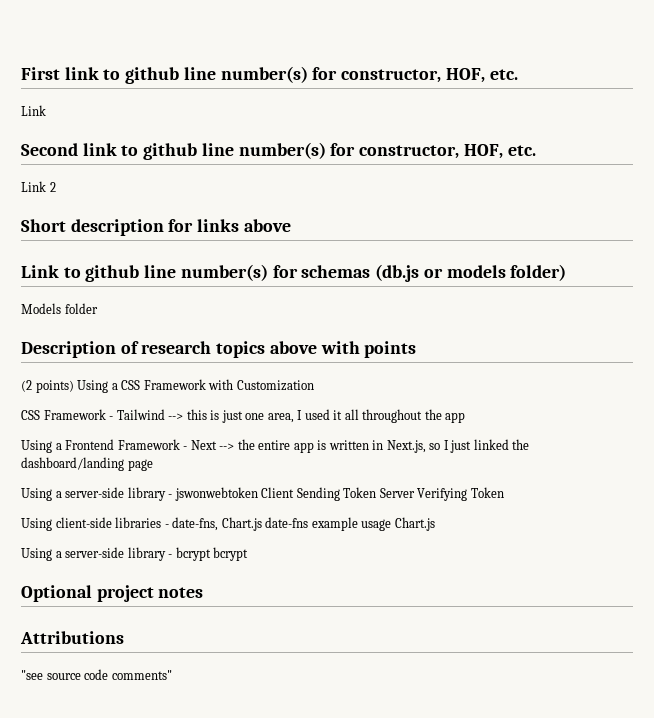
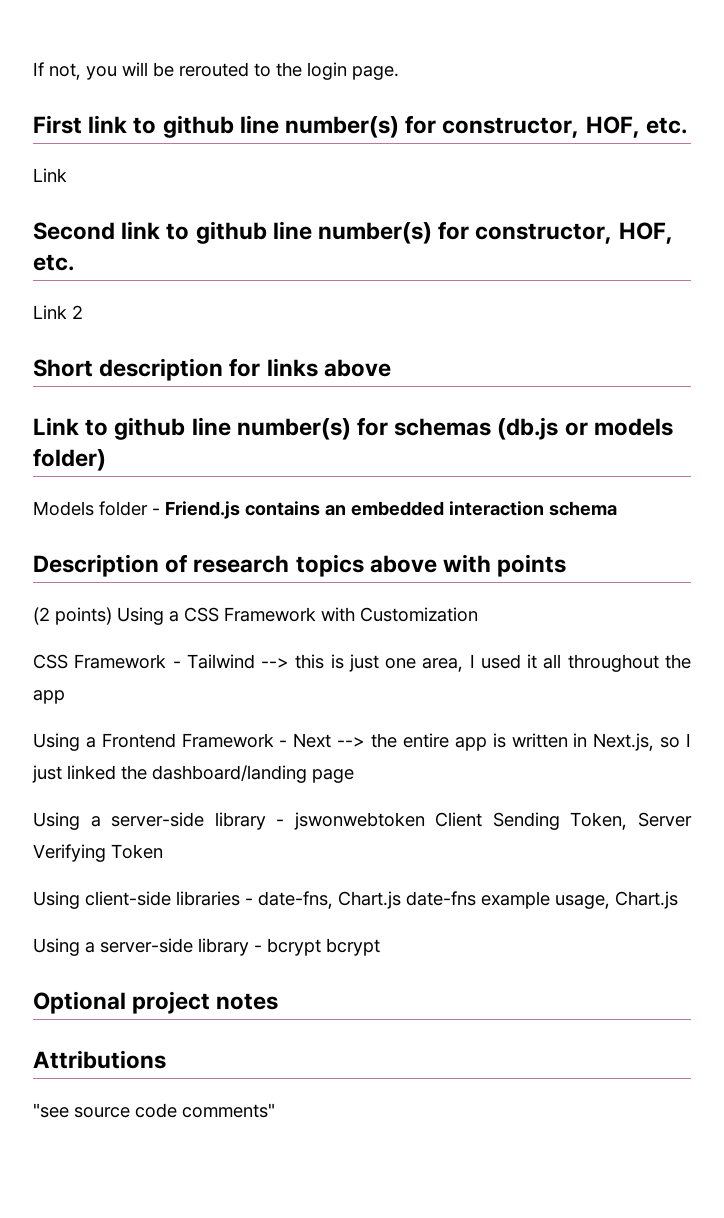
+ If not, you will be rerouted to the login page.
- Models folder
+ Models folder - Friend.js contains an embedded interaction schema
- Using a server-side library - jswonwebtoken Client Sending Token Server Verifying Token
+ Using a server-side library - jswonwebtoken Client Sending Token, Server Verifying Token
- Using client-side libraries - date-fns, Chart.js date-fns example usage Chart.js
+ Using client-side libraries - date-fns, Chart.js date-fns example usage, Chart.js

